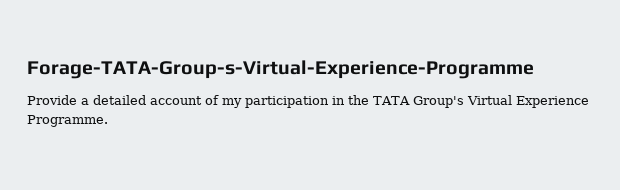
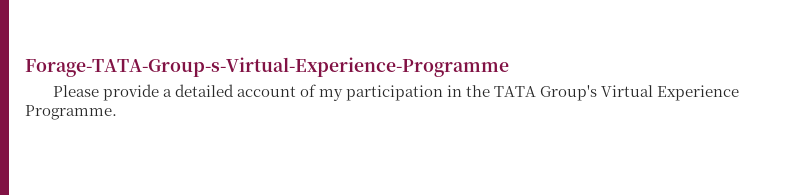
- Provide a detailed account of my participation in the TATA Group's Virtual Experience Programme.
+ Please provide a detailed account of my participation in the TATA Group's Virtual Experience Programme.

